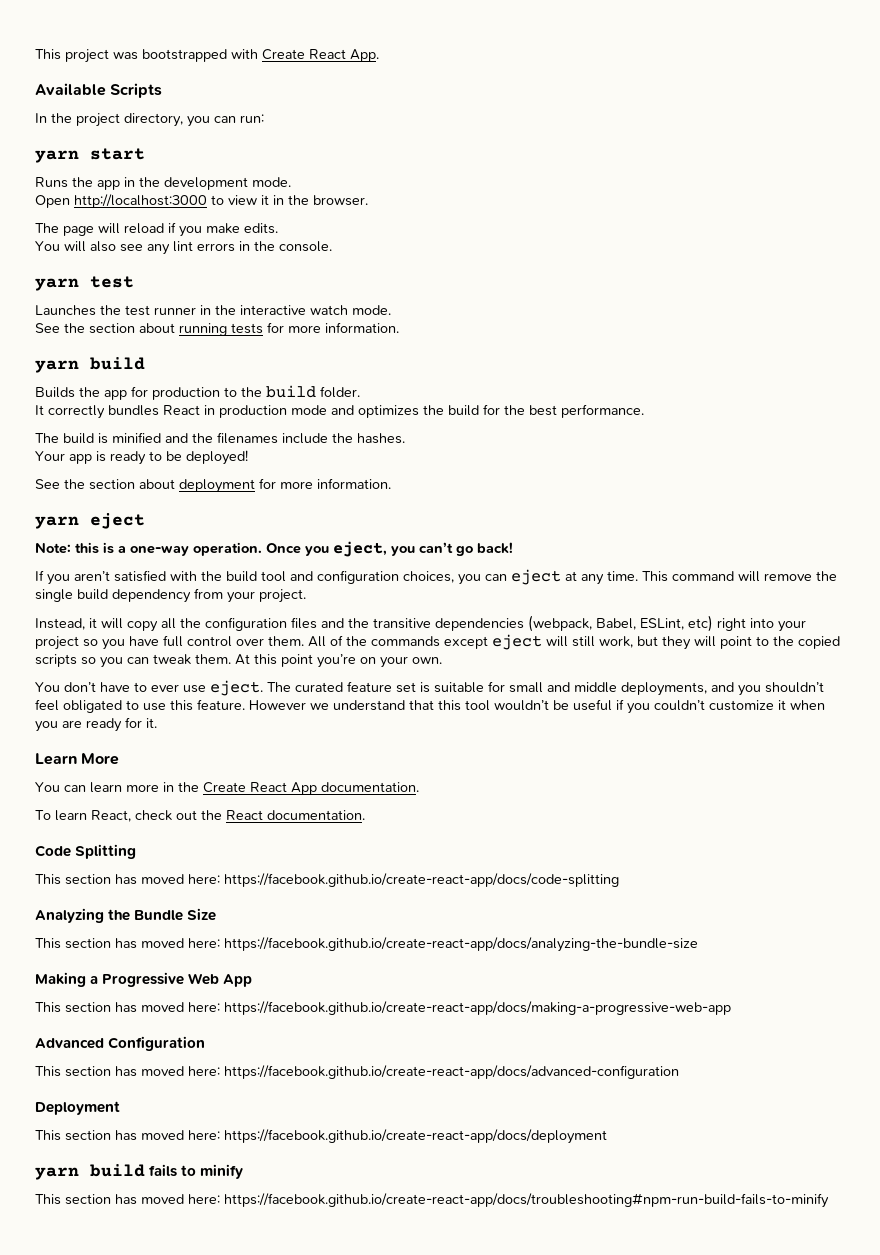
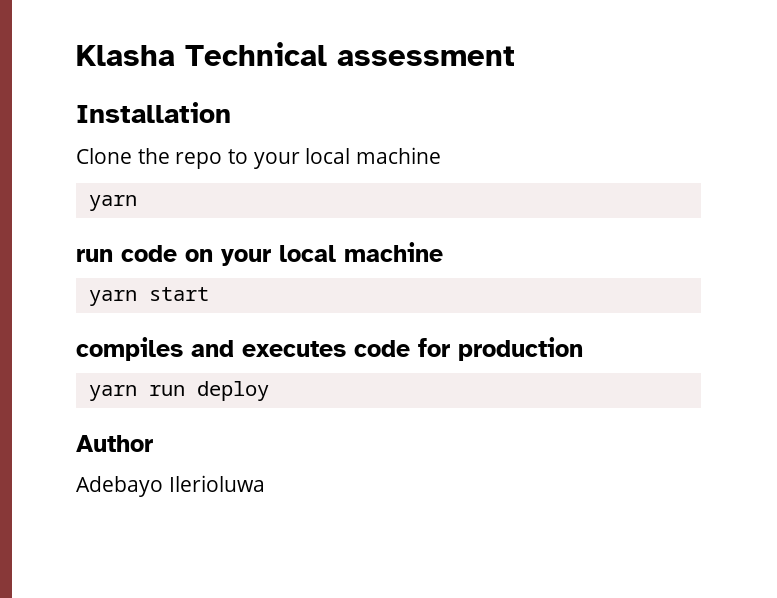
- This project was bootstrapped with Create React App.
- Available Scripts
- In the project directory, you can run:
+ Klasha Technical assessment
+ Installation
+ Clone the repo to your local machine
+ yarn
+ run code on your local machine
  yarn start
- Runs the app in the development mode.
- Open http://localhost:3000 to view it in the browser.
- The page will reload if you make edits.
- You will also see any lint errors in the console.
- yarn test
- Launches the test runner in the interactive watch mode.
- See the section about running tests for more information.
- yarn build
- Builds the app for production to the build folder.
- It correctly bundles React in production mode and optimizes the build for the best performance.
- The build is minified and the filenames include the hashes.
- Your app is ready to be deployed!
- See the section about deployment for more information.
- yarn eject
- Note: this is a one-way operation. Once you eject, you can’t go back!
- If you aren’t satisfied with the build tool and configuration choices, you can eject at any time. This command will remove the single build dependency from your project.
- Instead, it will copy all the configuration files and the transitive dependencies (webpack, Babel, ESLint, etc) right into your project so you have full control over them. All of the commands except eject will still work, but they will point to the copied scripts so you can tweak them. At this point you’re on your own.
- You don’t have to ever use eject. The curated feature set is suitable for small and middle deployments, and you shouldn’t feel obligated to use this feature. However we understand that this tool wouldn’t be useful if you couldn’t customize it when you are ready for it.
- Learn More
- You can learn more in the Create React App documentation.
- To learn React, check out the React documentation.
- Code Splitting
- This section has moved here: https://facebook.github.io/create-react-app/docs/code-splitting
- Analyzing the Bundle Size
- This section has moved here: https://facebook.github.io/create-react-app/docs/analyzing-the-bundle-size
- Making a Progressive Web App
- This section has moved here: https://facebook.github.io/create-react-app/docs/making-a-progressive-web-app
- Advanced Configuration
- This section has moved here: https://facebook.github.io/create-react-app/docs/advanced-configuration
- Deployment
- This section has moved here: https://facebook.github.io/create-react-app/docs/deployment
- yarn build fails to minify
- This section has moved here: https://facebook.github.io/create-react-app/docs/troubleshooting#npm-run-build-fails-to-minify
+ compiles and executes code for production
+ yarn run deploy
+ Author
+ Adebayo Ilerioluwa

